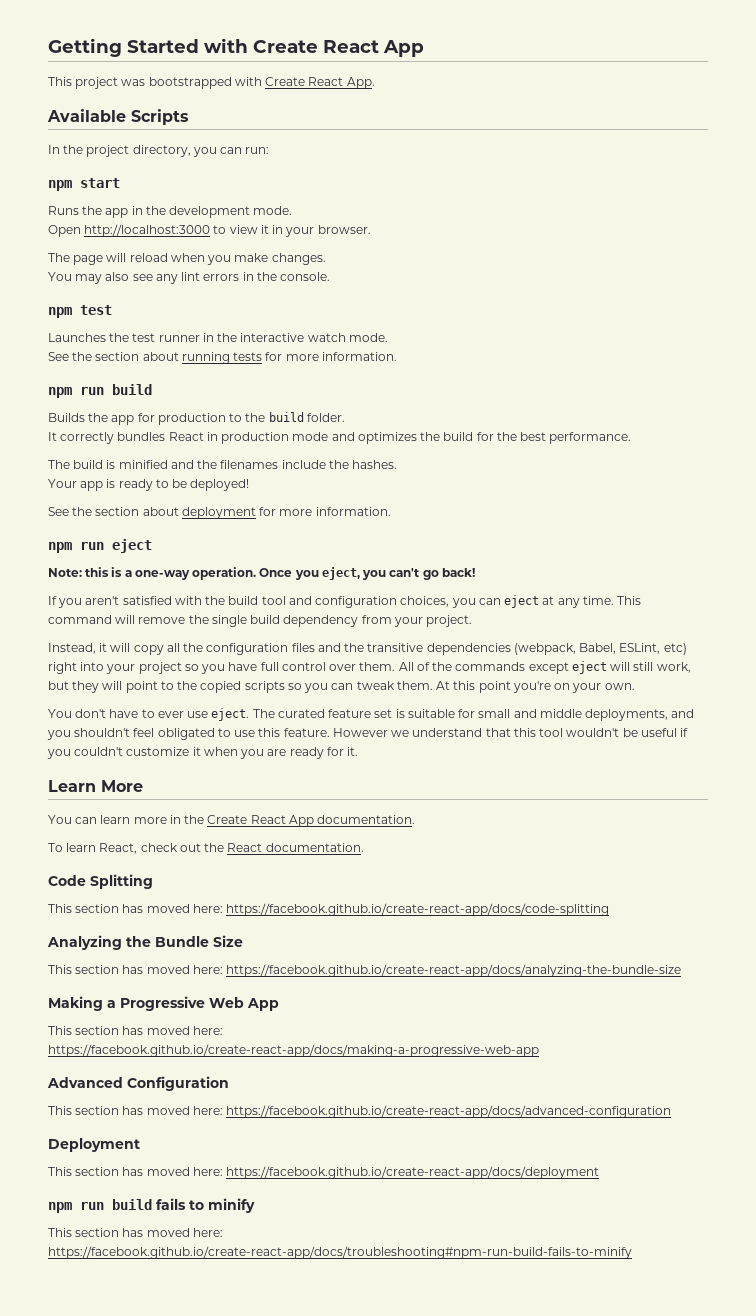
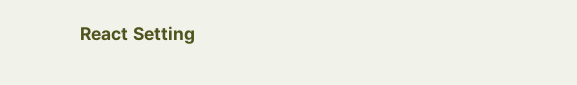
- Getting Started with Create React App
- This project was bootstrapped with Create React App.
- Available Scripts
- In the project directory, you can run:
- npm start
- Runs the app in the development mode.
- Open http://localhost:3000 to view it in your browser.
- The page will reload when you make changes.
- You may also see any lint errors in the console.
- npm test
- Launches the test runner in the interactive watch mode.
- See the section about running tests for more information.
- npm run build
- Builds the app for production to the build folder.
- It correctly bundles React in production mode and optimizes the build for the best performance.
- The build is minified and the filenames include the hashes.
- Your app is ready to be deployed!
- See the section about deployment for more information.
- npm run eject
- Note: this is a one-way operation. Once you eject, you can't go back!
- If you aren't satisfied with the build tool and configuration choices, you can eject at any time. This command will remove the single build dependency from your project.
- Instead, it will copy all the configuration files and the transitive dependencies (webpack, Babel, ESLint, etc) right into your project so you have full control over them. All of the commands except eject will still work, but they will point to the copied scripts so you can tweak them. At this point you're on your own.
- You don't have to ever use eject. The curated feature set is suitable for small and middle deployments, and you shouldn't feel obligated to use this feature. However we understand that this tool wouldn't be useful if you couldn't customize it when you are ready for it.
- Learn More
- You can learn more in the Create React App documentation.
- To learn React, check out the React documentation.
- Code Splitting
- This section has moved here: https://facebook.github.io/create-react-app/docs/code-splitting
- Analyzing the Bundle Size
- This section has moved here: https://facebook.github.io/create-react-app/docs/analyzing-the-bundle-size
- Making a Progressive Web App
- This section has moved here: https://facebook.github.io/create-react-app/docs/making-a-progressive-web-app
- Advanced Configuration
- This section has moved here: https://facebook.github.io/create-react-app/docs/advanced-configuration
- Deployment
- This section has moved here: https://facebook.github.io/create-react-app/docs/deployment
- npm run build fails to minify
- This section has moved here: https://facebook.github.io/create-react-app/docs/troubleshooting#npm-run-build-fails-to-minify
+ React Setting

